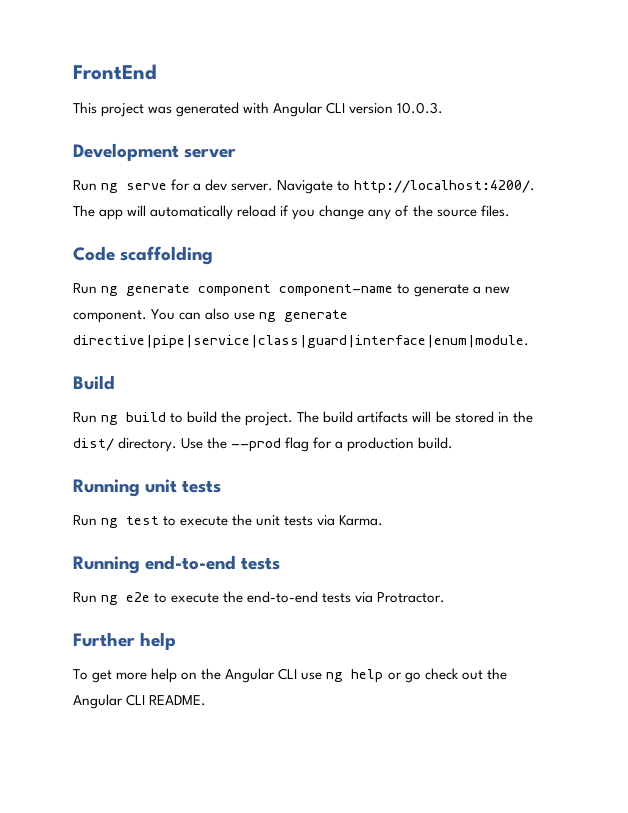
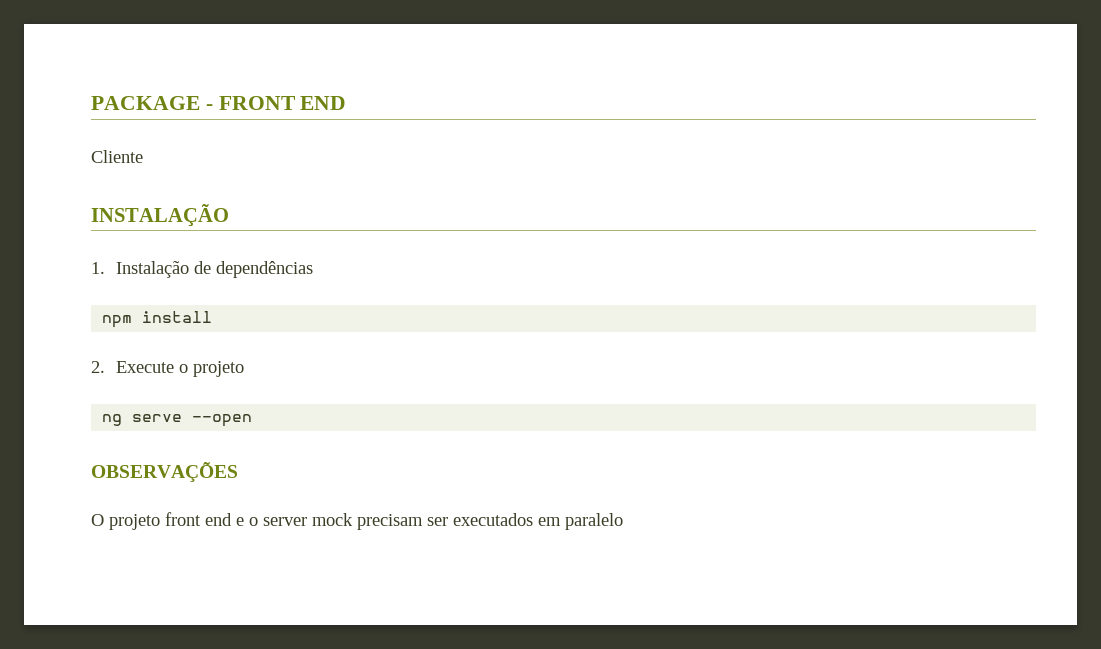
- FrontEnd
- This project was generated with Angular CLI version 10.0.3.
- Development server
- Run ng serve for a dev server. Navigate to http://localhost:4200/. The app will automatically reload if you change any of the source files.
- Code scaffolding
- Run ng generate component component-name to generate a new component. You can also use ng generate directive|pipe|service|class|guard|interface|enum|module.
- Build
- Run ng build to build the project. The build artifacts will be stored in the dist/ directory. Use the --prod flag for a production build.
- Running unit tests
- Run ng test to execute the unit tests via Karma.
- Running end-to-end tests
- Run ng e2e to execute the end-to-end tests via Protractor.
- Further help
- To get more help on the Angular CLI use ng help or go check out the Angular CLI README.
+ PACKAGE - FRONT END
+ Cliente
+ INSTALAÇÃO
+ 1. Instalação de dependências
+ npm install
+ 2. Execute o projeto
+ ng serve --open
+ OBSERVAÇÕES
+ O projeto front end e o server mock precisam ser executados em paralelo

